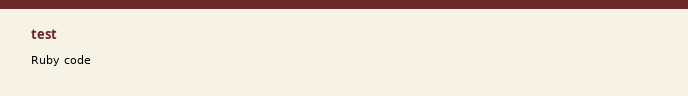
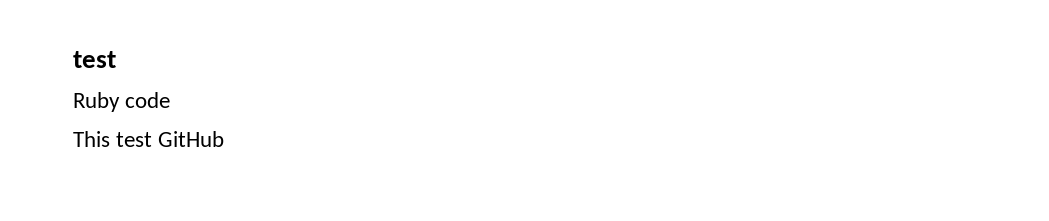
+ This test GitHub

